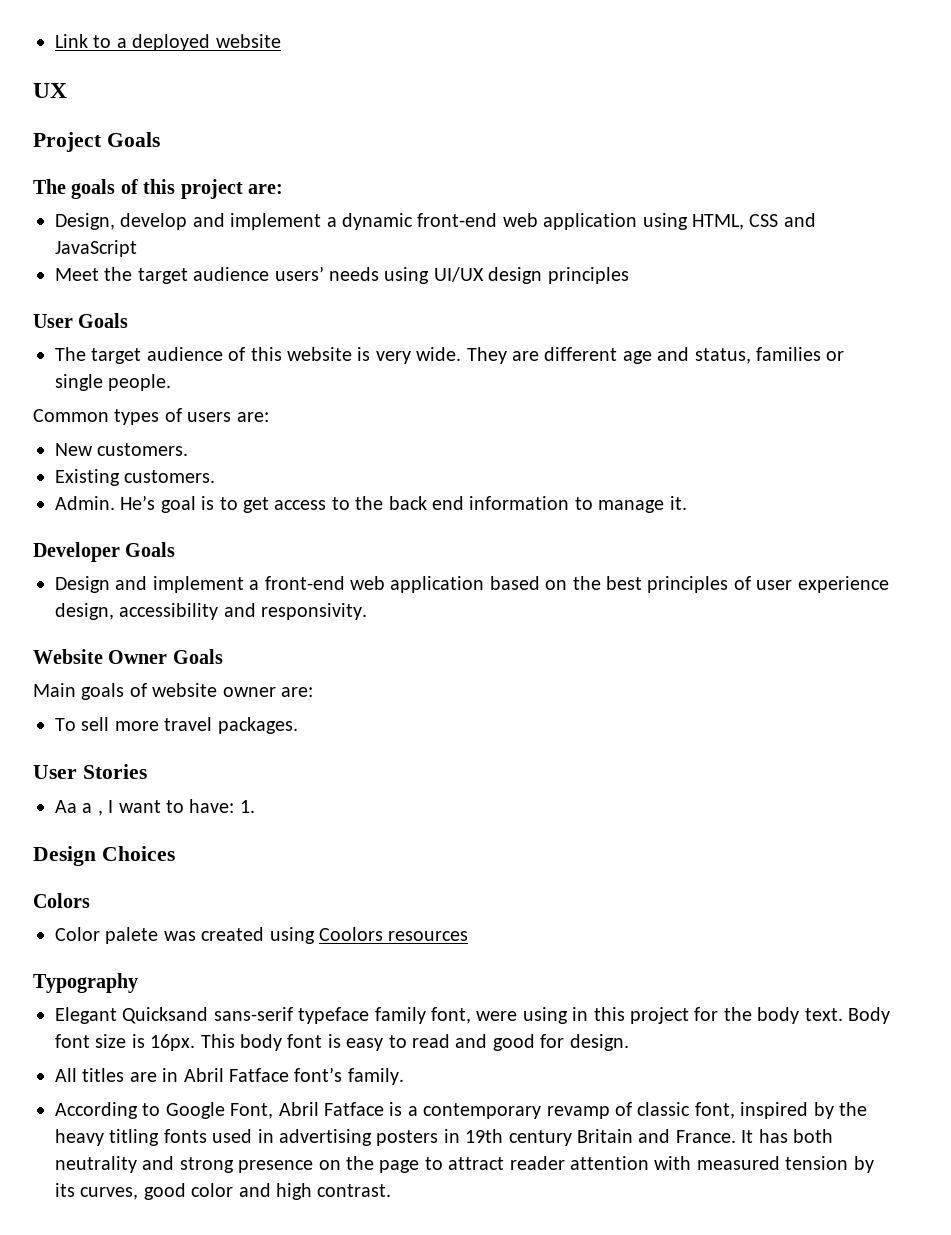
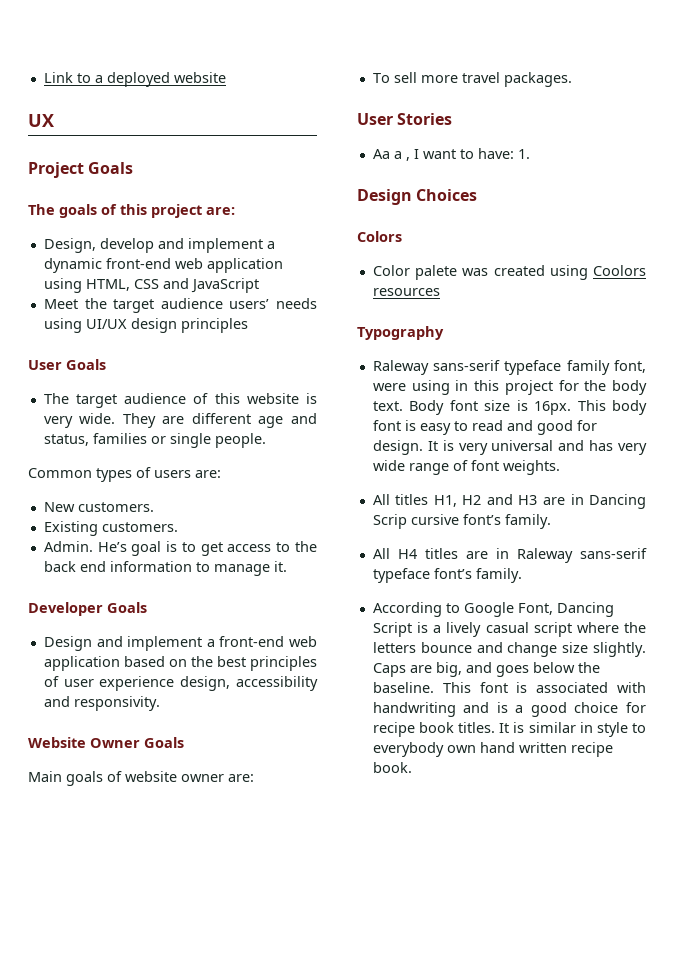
- Elegant Quicksand sans-serif typeface family font, were using in this project for the body text.
+ Raleway sans-serif typeface family font, were using in this project for the body text.
- This body font is easy to read and good for design.
- All titles are in Abril Fatface font’s family.
+ This body font is easy to read and good for design. It is very universal and has very wide range of font weights.
+ All titles H1, H2 and H3 are in Dancing Scrip cursive font’s family.
+ All H4 titles are in Raleway sans-serif typeface font’s family.
- According to Google Font, Abril Fatface is a contemporary revamp of classic font, inspired by the heavy titling fonts used in advertising posters in 19th century Britain and France. It has both neutrality and strong presence on the page to attract reader attention with measured tension by its curves, good color and high contrast.
+ According to Google Font, Dancing Script is a lively casual script where the letters bounce and change size slightly. Caps are big, and goes below the baseline. This font is associated with handwriting and is a good choice for recipe book titles. It is similar in style to everybody own hand written recipe book.

